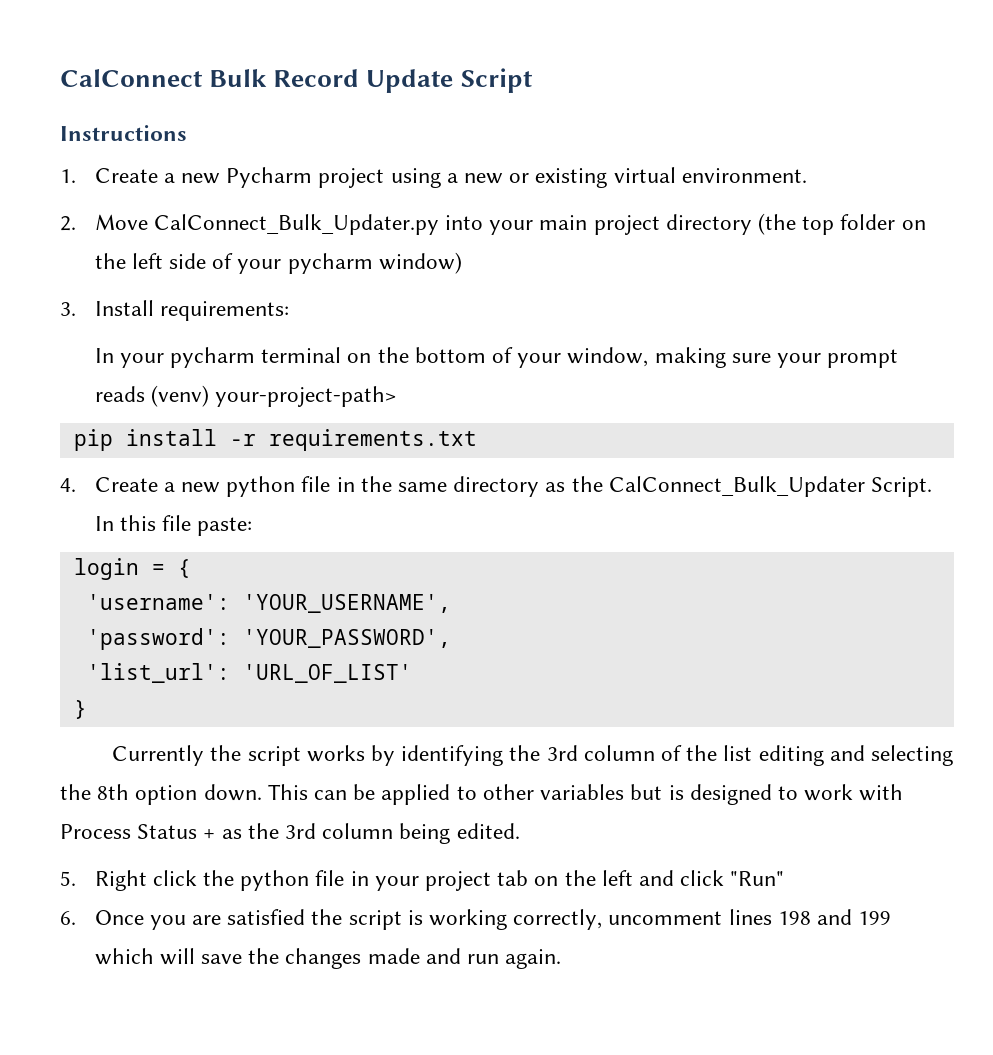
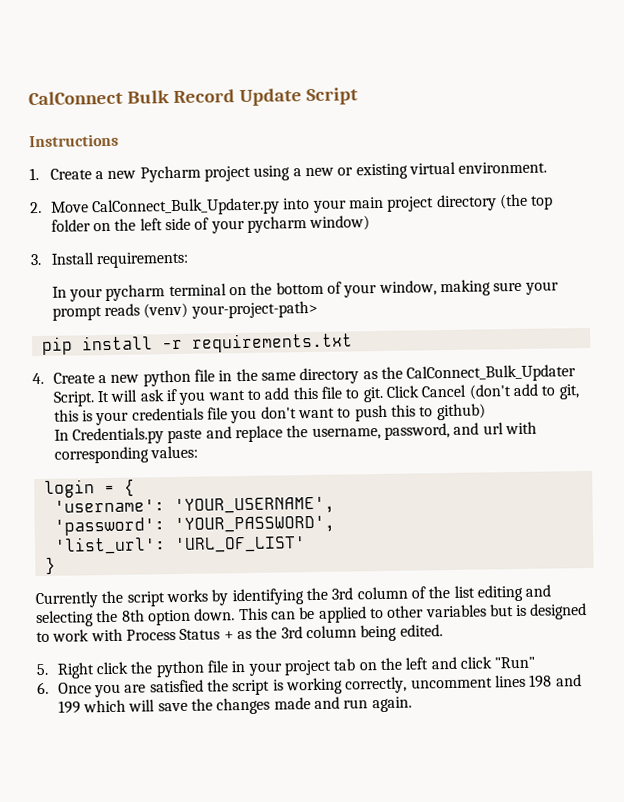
- In this file paste:
+ It will ask if you want to add this file to git. Click Cancel (don't add to git, this is your credentials file you don't want to push this to github)
+ In Credentials.py paste and replace the username, password, and url with corresponding values:

